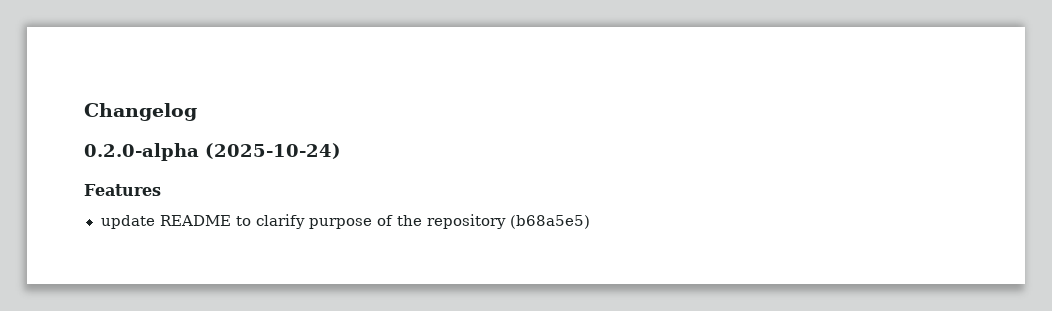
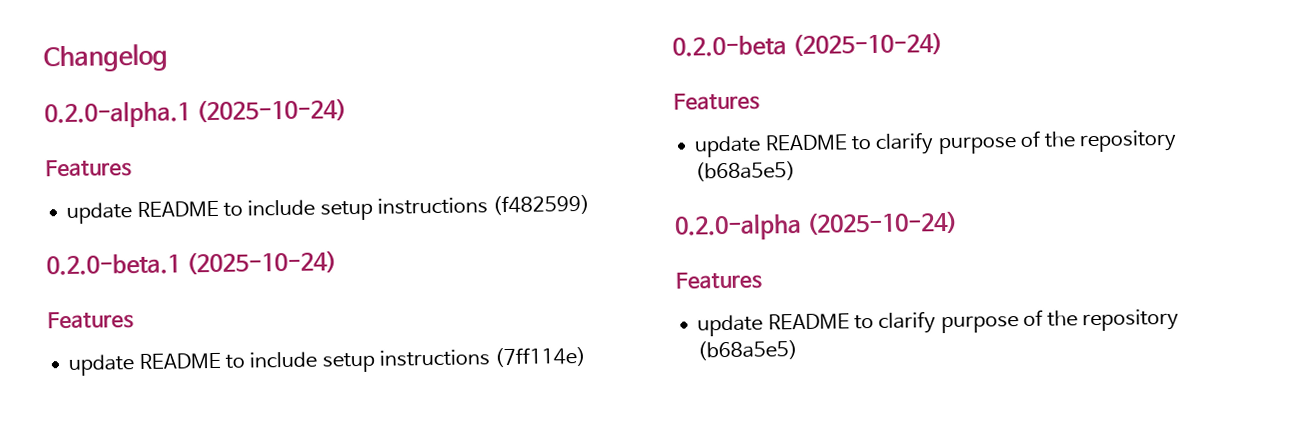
+ 0.2.0-alpha.1 (2025-10-24)
+ Features
+ update README to include setup instructions (f482599)
+ 0.2.0-beta.1 (2025-10-24)
+ Features
+ update README to include setup instructions (7ff114e)
+ 0.2.0-beta (2025-10-24)
+ Features
+ update README to clarify purpose of the repository (b68a5e5)

